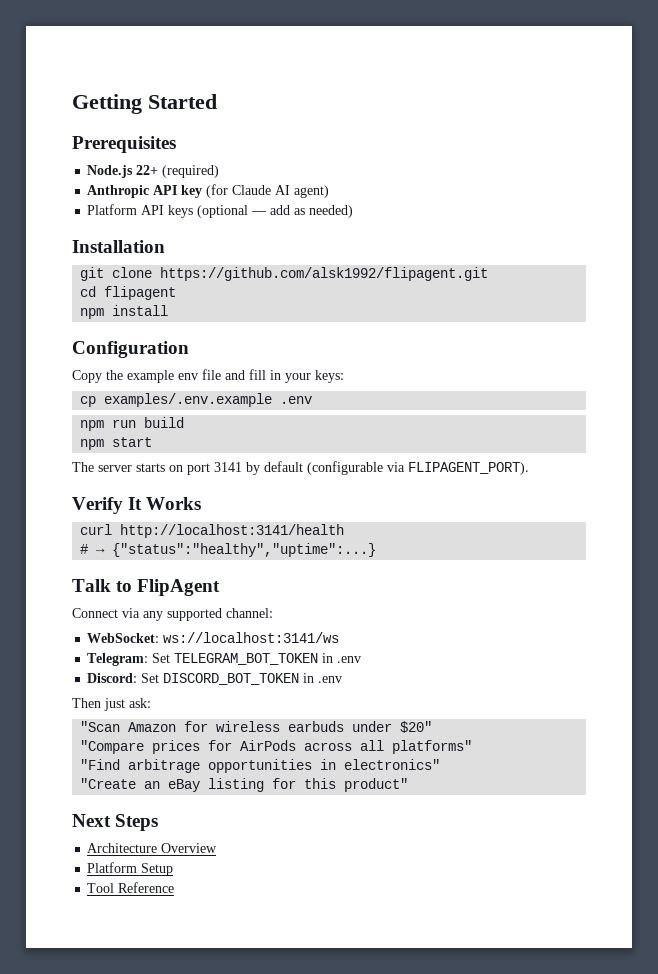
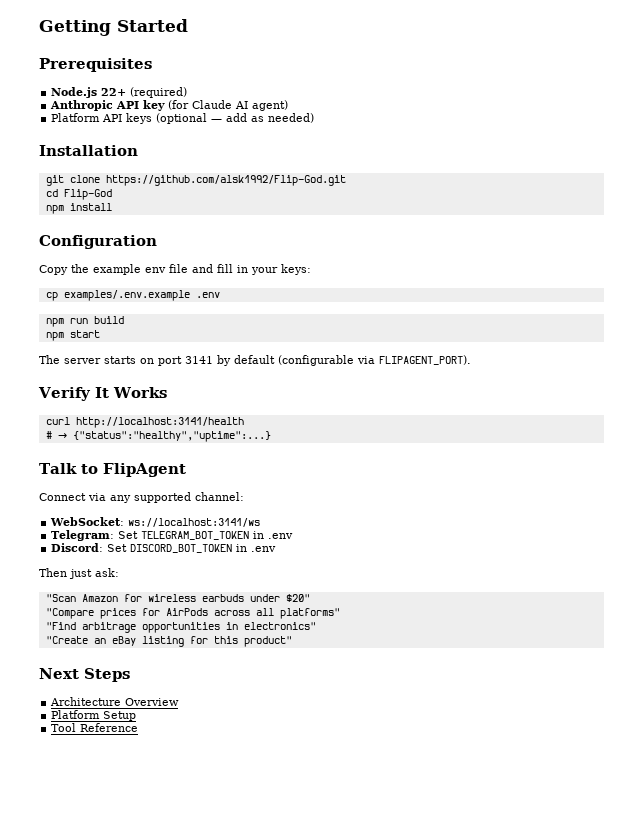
- git clone https://github.com/alsk1992/flipagent.git
+ git clone https://github.com/alsk1992/Flip-God.git
- cd flipagent
+ cd Flip-God

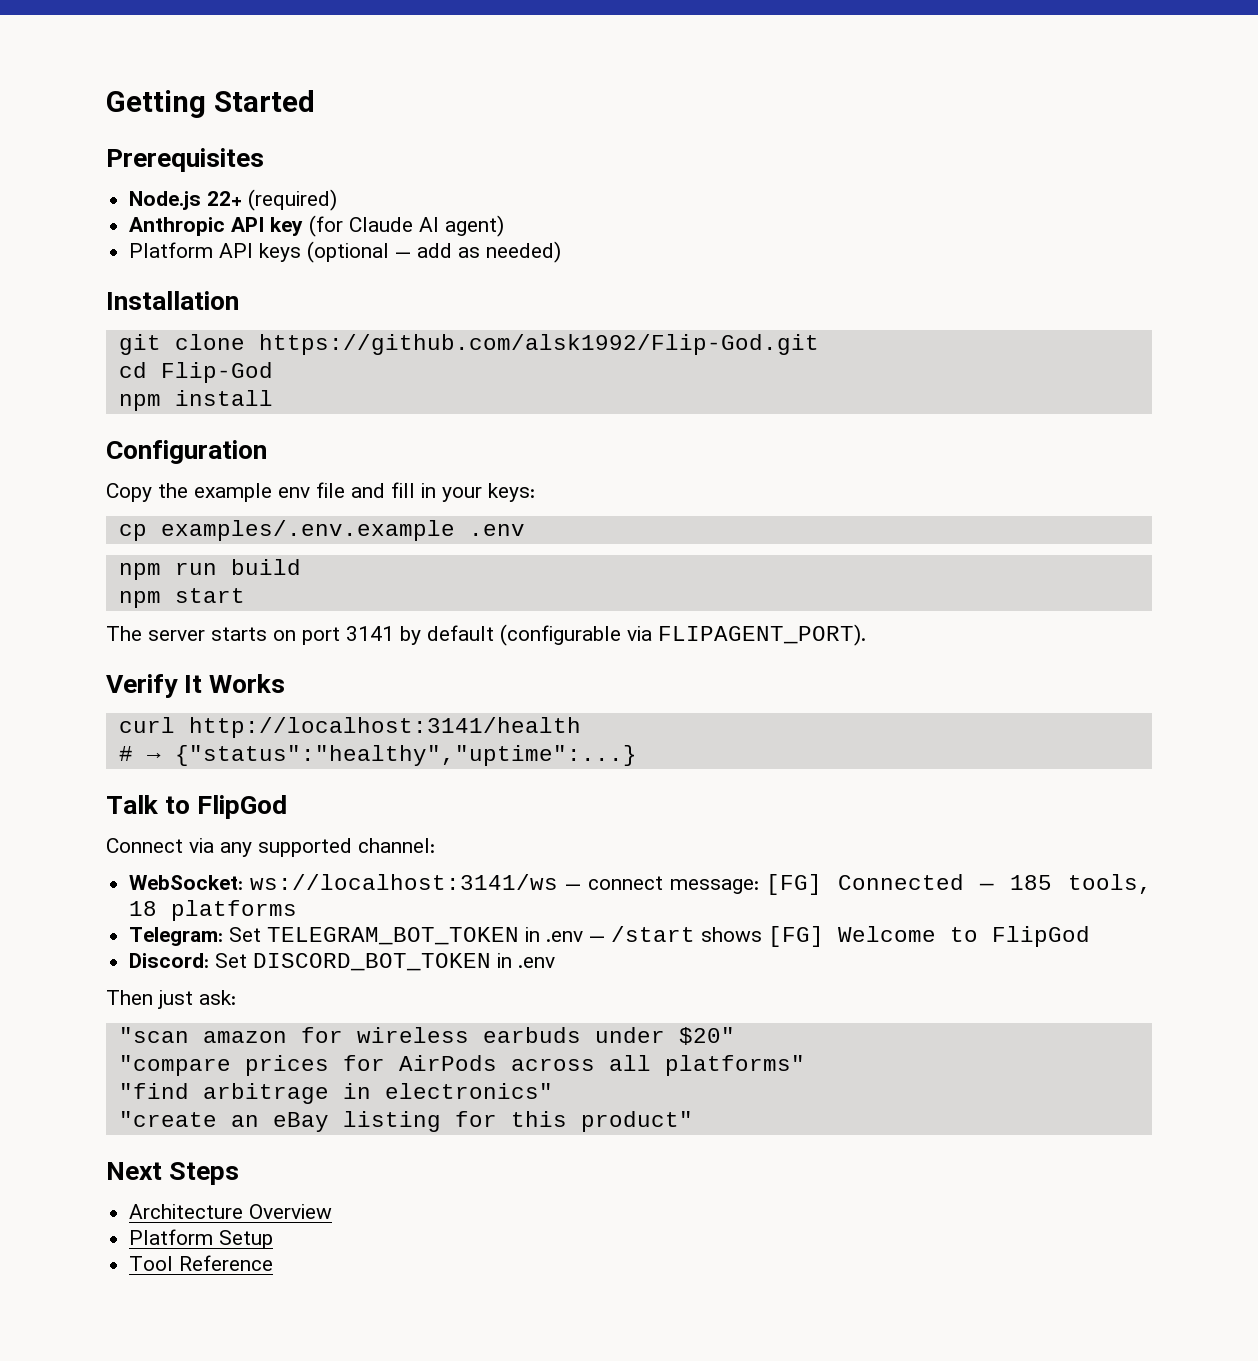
- Talk to FlipAgent
+ Talk to FlipGod
- WebSocket: ws://localhost:3141/ws
+ WebSocket: ws://localhost:3141/ws — connect message: [FG] Connected — 185 tools, 18 platforms
- Telegram: Set TELEGRAM_BOT_TOKEN in .env
+ Telegram: Set TELEGRAM_BOT_TOKEN in .env — /start shows [FG] Welcome to FlipGod
- "Scan Amazon for wireless earbuds under $20"
+ "scan amazon for wireless earbuds under $20"
- "Compare prices for AirPods across all platforms"
+ "compare prices for AirPods across all platforms"
- "Find arbitrage opportunities in electronics"
+ "find arbitrage in electronics"
- "Create an eBay listing for this product"
+ "create an eBay listing for this product"

